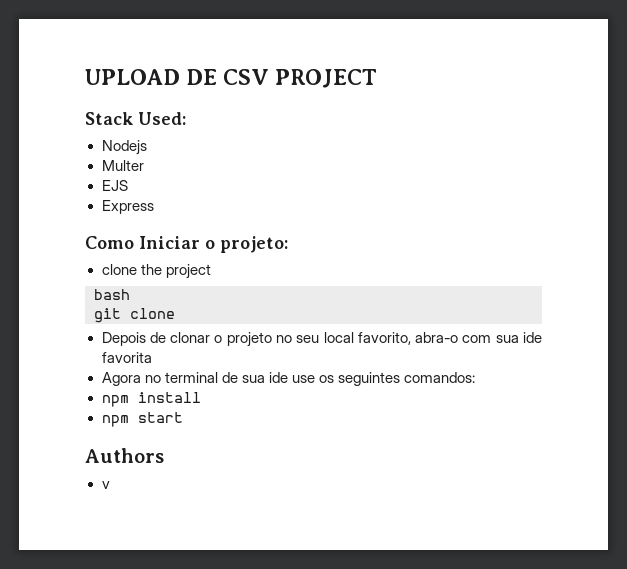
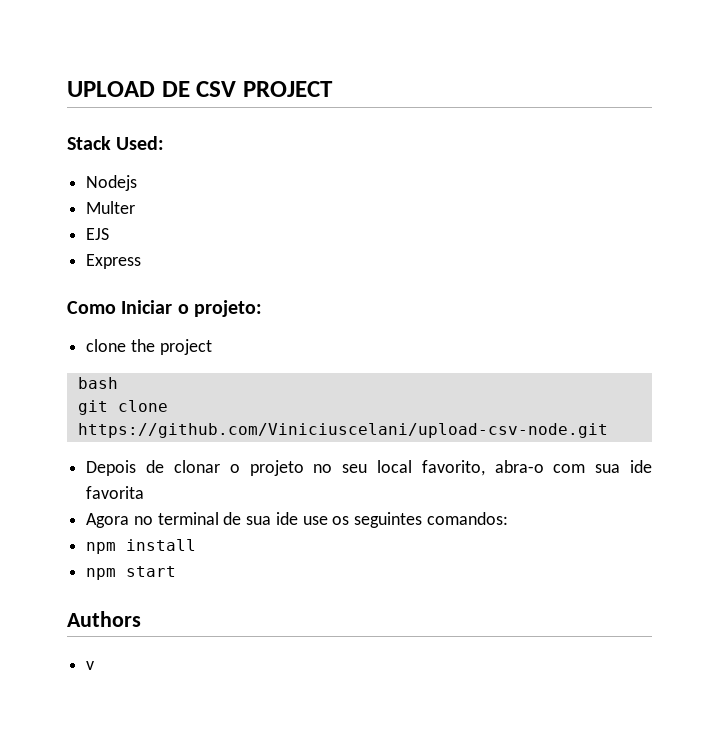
- git clone
+ git clone https://github.com/Viniciuscelani/upload-csv-node.git

